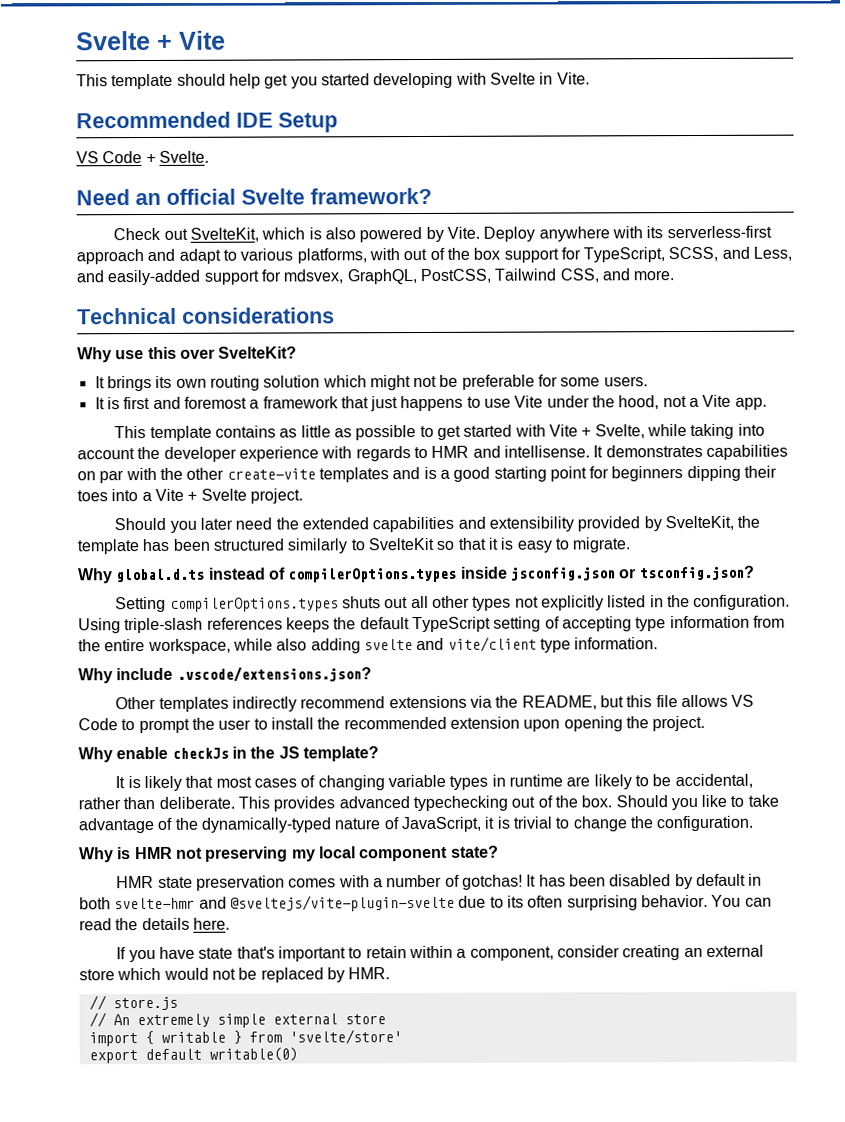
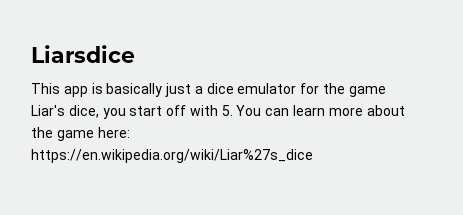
- Svelte + Vite
- This template should help get you started developing with Svelte in Vite.
- Recommended IDE Setup
- VS Code + Svelte.
- Need an official Svelte framework?
- Check out SvelteKit, which is also powered by Vite. Deploy anywhere with its serverless-first approach and adapt to various platforms, with out of the box support for TypeScript, SCSS, and Less, and easily-added support for mdsvex, GraphQL, PostCSS, Tailwind CSS, and more.
- Technical considerations
- Why use this over SvelteKit?
- It brings its own routing solution which might not be preferable for some users.
- It is first and foremost a framework that just happens to use Vite under the hood, not a Vite app.
- This template contains as little as possible to get started with Vite + Svelte, while taking into account the developer experience with regards to HMR and intellisense. It demonstrates capabilities on par with the other create-vite templates and is a good starting point for beginners dipping their toes into a Vite + Svelte project.
- Should you later need the extended capabilities and extensibility provided by SvelteKit, the template has been structured similarly to SvelteKit so that it is easy to migrate.
- Why global.d.ts instead of compilerOptions.types inside jsconfig.json or tsconfig.json?
- Setting compilerOptions.types shuts out all other types not explicitly listed in the configuration. Using triple-slash references keeps the default TypeScript setting of accepting type information from the entire workspace, while also adding svelte and vite/client type information.
- Why include .vscode/extensions.json?
- Other templates indirectly recommend extensions via the README, but this file allows VS Code to prompt the user to install the recommended extension upon opening the project.
- Why enable checkJs in the JS template?
- It is likely that most cases of changing variable types in runtime are likely to be accidental, rather than deliberate. This provides advanced typechecking out of the box. Should you like to take advantage of the dynamically-typed nature of JavaScript, it is trivial to change the configuration.
- Why is HMR not preserving my local component state?
- HMR state preservation comes with a number of gotchas! It has been disabled by default in both svelte-hmr and @sveltejs/vite-plugin-svelte due to its often surprising behavior. You can read the details here.
- If you have state that's important to retain within a component, consider creating an external store which would not be replaced by HMR.
- // store.js
- // An extremely simple external store
- import { writable } from 'svelte/store'
- export default writable(0)
+ Liarsdice
+ This app is basically just a dice emulator for the game Liar's dice, you start off with 5. You can learn more about the game here: https://en.wikipedia.org/wiki/Liar%27s_dice

